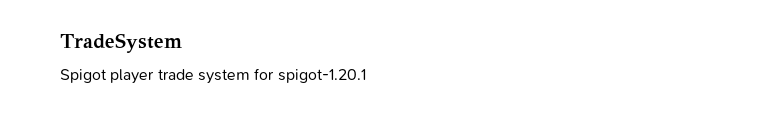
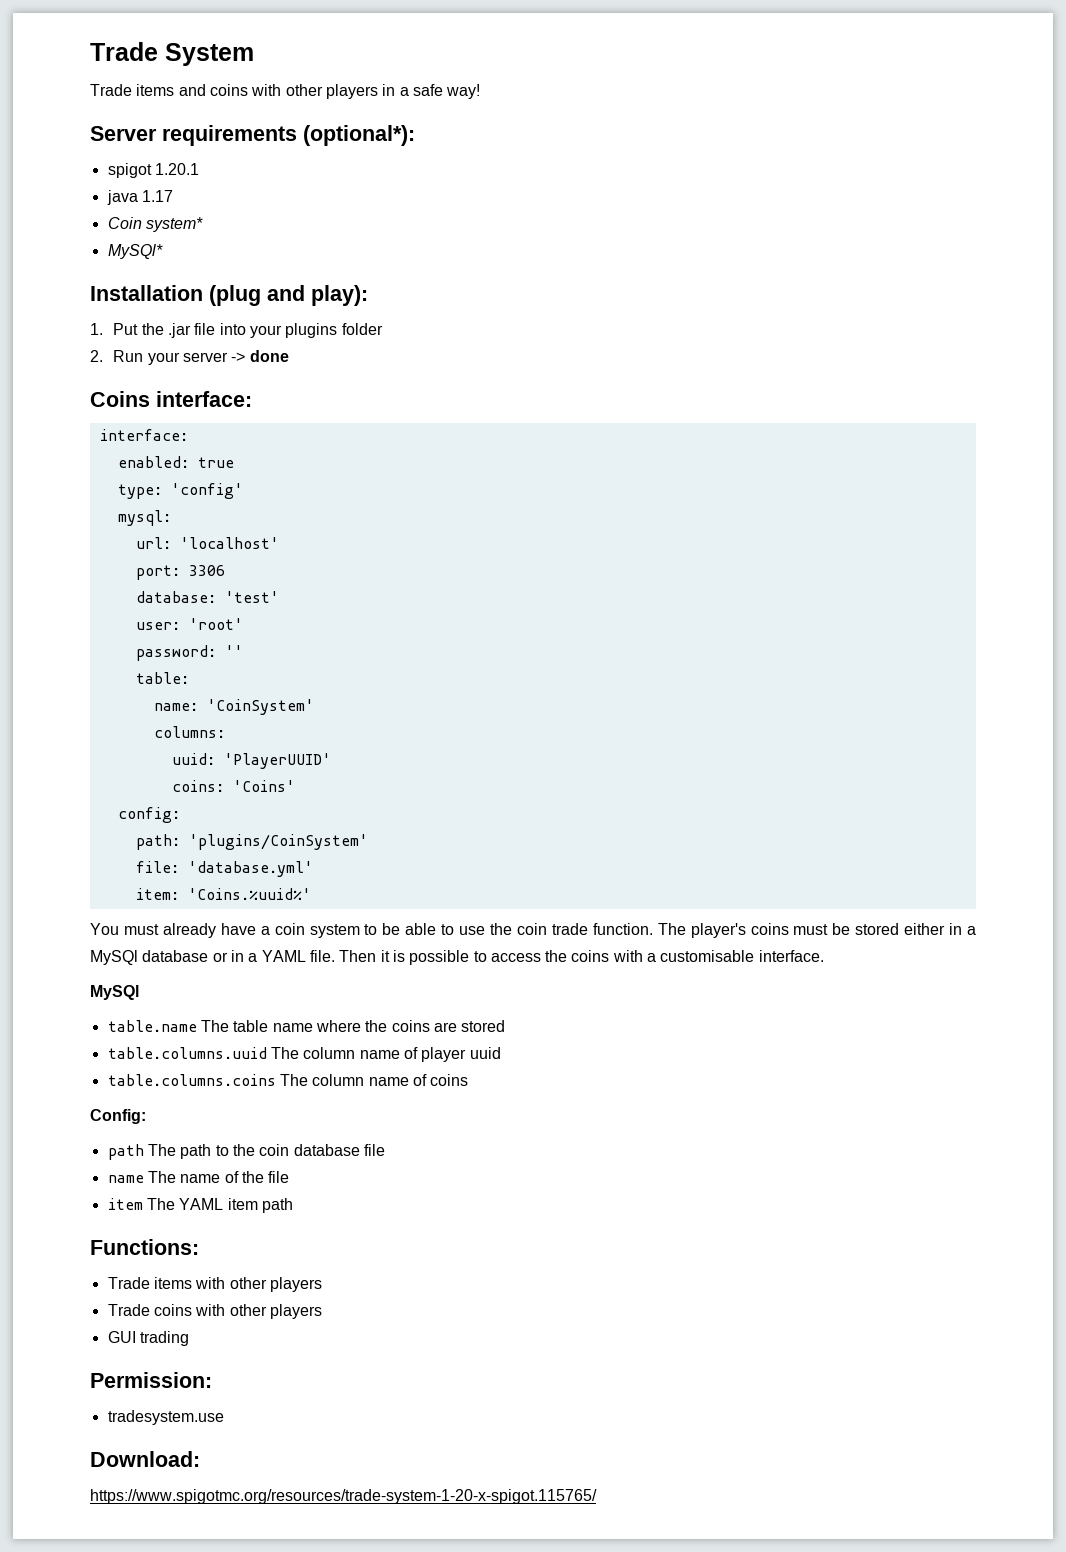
- TradeSystem
- Spigot player trade system for spigot-1.20.1
+ Trade System
+ Trade items and coins with other players in a safe way!
+ Server requirements (optional*):
+ spigot 1.20.1
+ java 1.17
+ Coin system*
+ MySQl*
+ Installation (plug and play):
+ 1. Put the .jar file into your plugins folder
+ 2. Run your server -> done
+ Coins interface:
+ interface:
+ enabled: true
+ type: 'config'
+ mysql:
+ url: 'localhost'
+ port: 3306
+ database: 'test'
+ user: 'root'
+ password: ''
+ table:
+ name: 'CoinSystem'
+ columns:
+ uuid: 'PlayerUUID'
+ coins: 'Coins'
+ config:
+ path: 'plugins/CoinSystem'
+ file: 'database.yml'
+ item: 'Coins.%uuid%'
+ You must already have a coin system to be able to use the coin trade function. The player's coins must be stored either in a MySQl database or in a YAML file. Then it is possible to access the coins with a customisable interface.
+ MySQl
+ table.name The table name where the coins are stored
+ table.columns.uuid The column name of player uuid
+ table.columns.coins The column name of coins
+ Config:
+ path The path to the coin database file
+ name The name of the file
+ item The YAML item path
+ Functions:
+ Trade items with other players
+ Trade coins with other players
+ GUI trading
+ Permission:
+ tradesystem.use
+ Download:
+ https://www.spigotmc.org/resources/trade-system-1-20-x-spigot.115765/

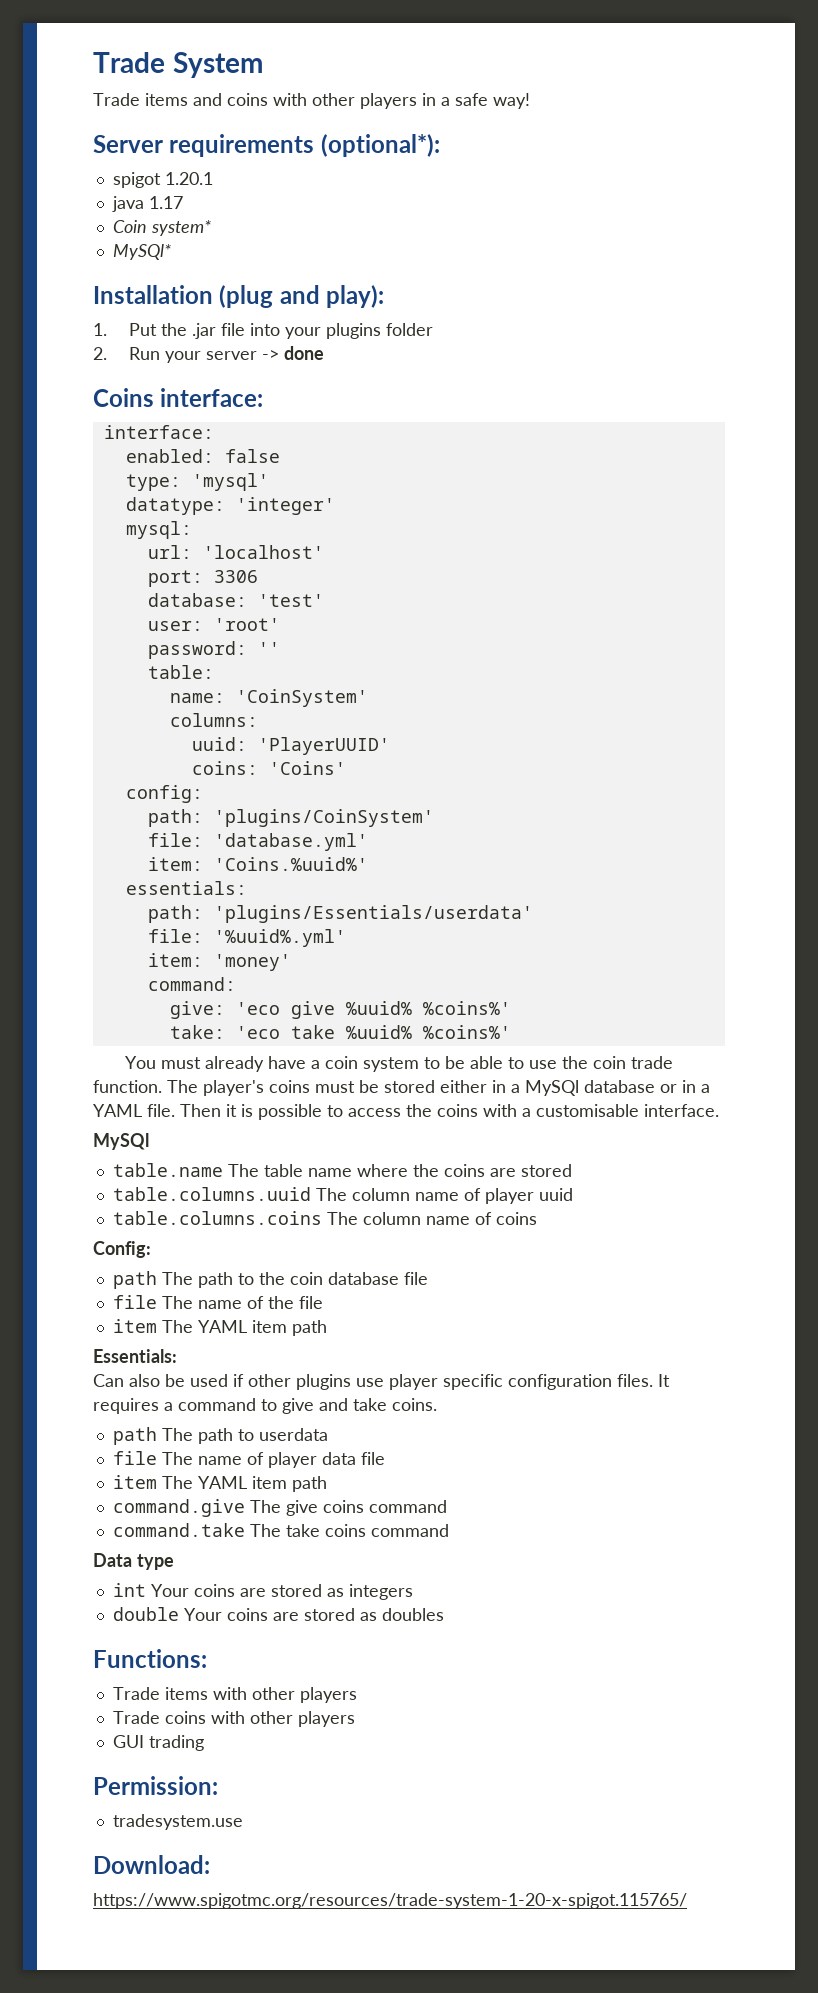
- enabled: true
+ enabled: false
- type: 'config'
+ type: 'mysql'
+ datatype: 'integer'
+ essentials:
+ path: 'plugins/Essentials/userdata'
+ file: '%uuid%.yml'
+ item: 'money'
+ command:
+ give: 'eco give %uuid% %coins%'
+ take: 'eco take %uuid% %coins%'
- name The name of the file
+ file The name of the file
+ Essentials:
+ Can also be used if other plugins use player specific configuration files. It requires a command to give and take coins.
+ path The path to userdata
+ file The name of player data file
+ item The YAML item path
+ command.give The give coins command
+ command.take The take coins command
+ Data type
+ int Your coins are stored as integers
+ double Your coins are stored as doubles

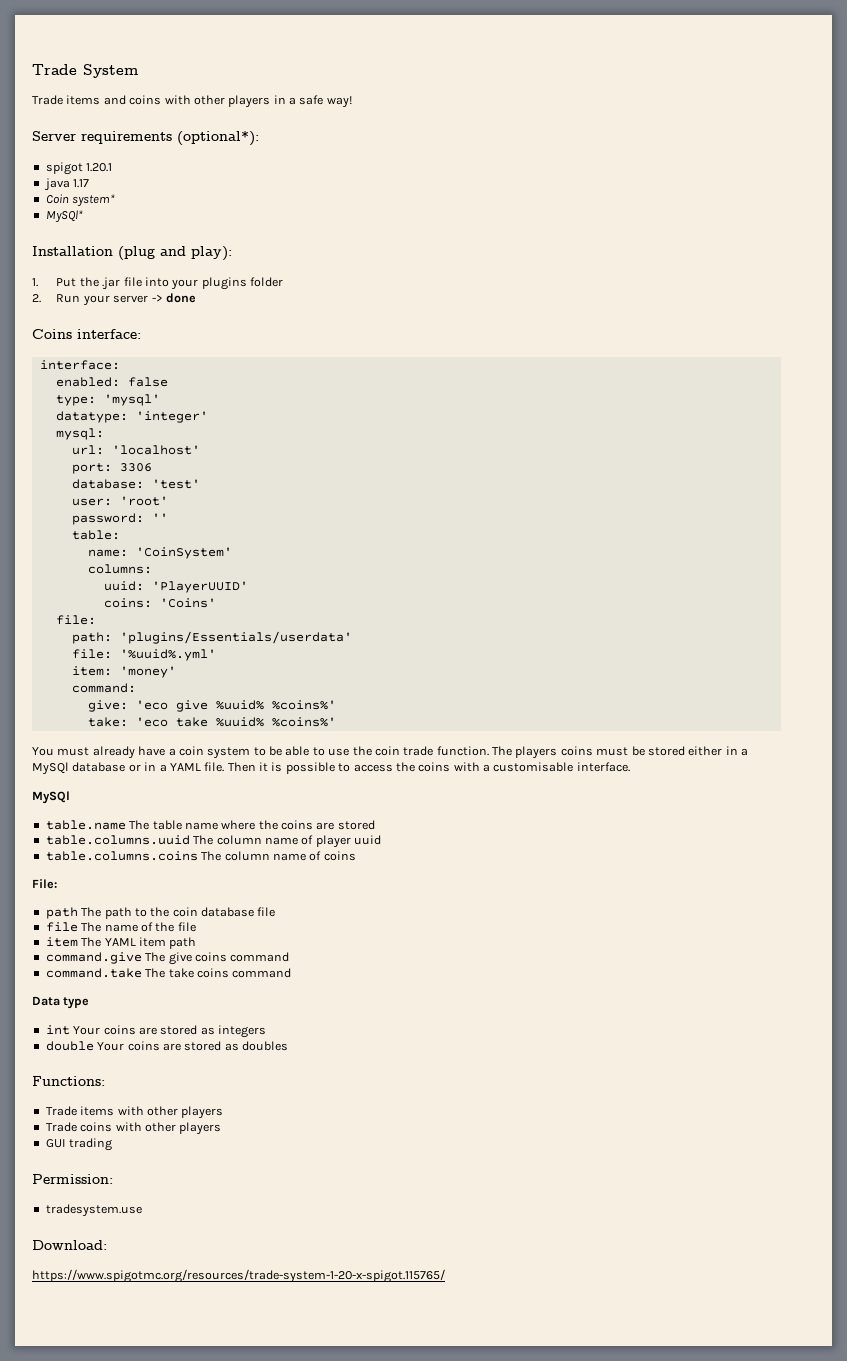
  coins: 'Coins'
- config:
- path: 'plugins/CoinSystem'
- file: 'database.yml'
- item: 'Coins.%uuid%'
- essentials:
+ file:
- The player's coins must be stored either in a MySQl database or in a YAML file.
+ The players coins must be stored either in a MySQl database or in a YAML file.
- Config:
+ File:
- Essentials:
- Can also be used if other plugins use player specific configuration files. It requires a command to give and take coins.
- path The path to userdata
- file The name of player data file
- item The YAML item path

